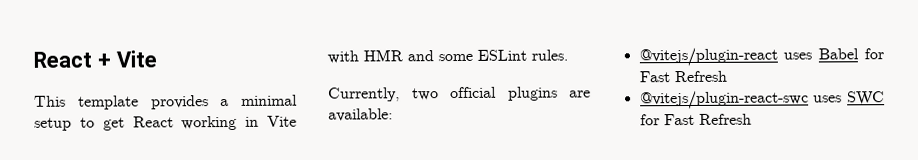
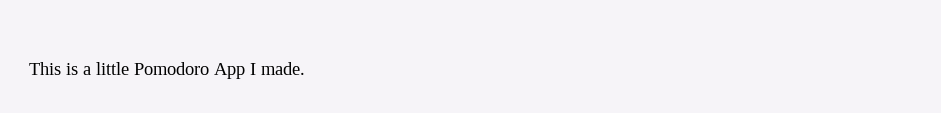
- React + Vite
- This template provides a minimal setup to get React working in Vite with HMR and some ESLint rules.
- Currently, two official plugins are available:
- @vitejs/plugin-react uses Babel for Fast Refresh
- @vitejs/plugin-react-swc uses SWC for Fast Refresh
+ This is a little Pomodoro App I made.

